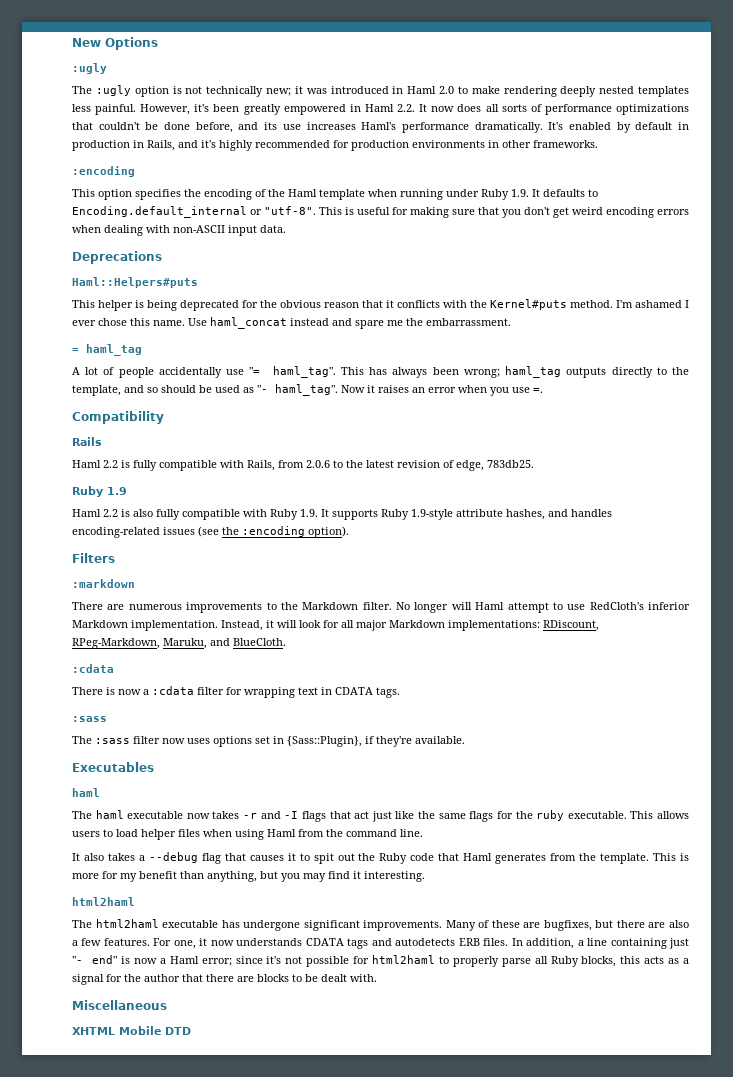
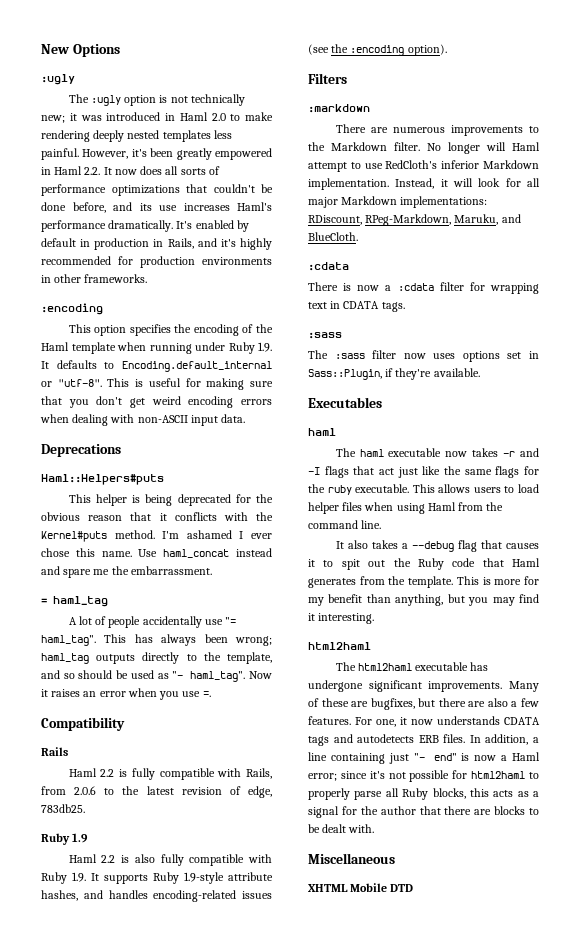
- The :sass filter now uses options set in {Sass::Plugin}, if they're available.
+ The :sass filter now uses options set in Sass::Plugin, if they're available.

